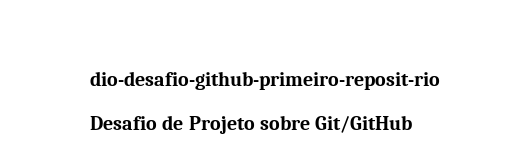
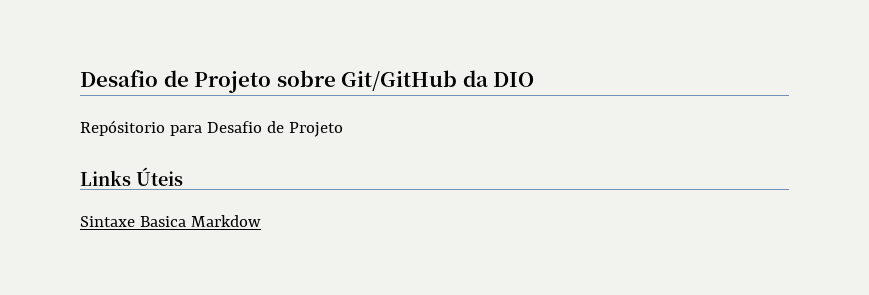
- dio-desafio-github-primeiro-reposit-rio
- Desafio de Projeto sobre Git/GitHub
+ Desafio de Projeto sobre Git/GitHub da DIO
+ Repósitorio para Desafio de Projeto
+ Links Úteis
+ Sintaxe Basica Markdow

